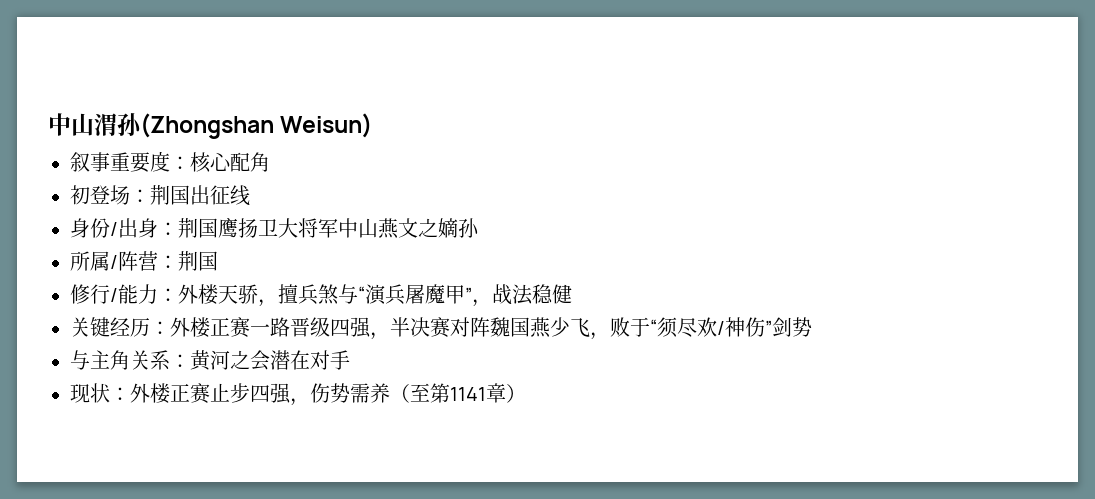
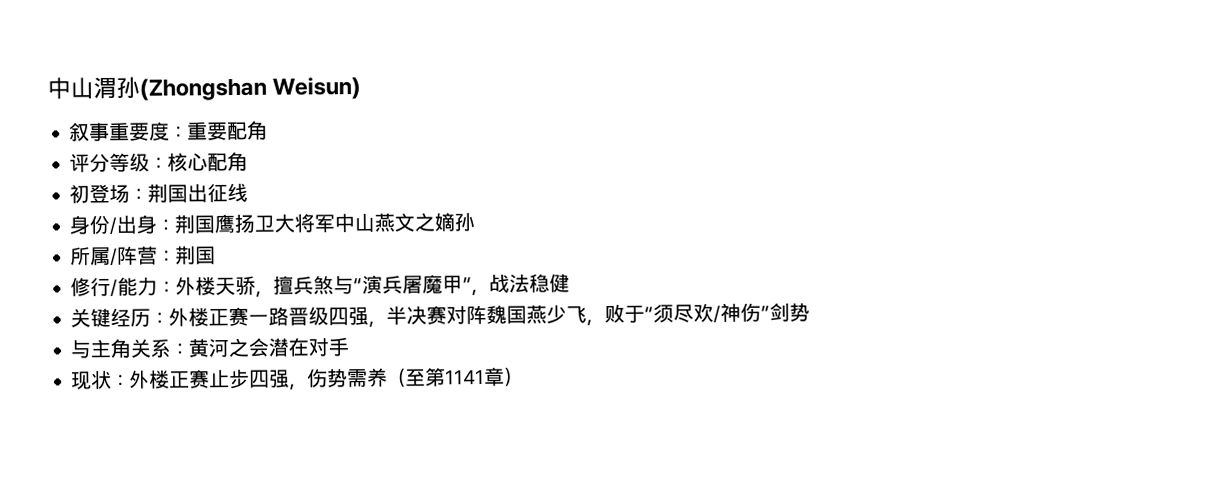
- 叙事重要度：核心配角
+ 叙事重要度：重要配角
+ 评分等级：核心配角

